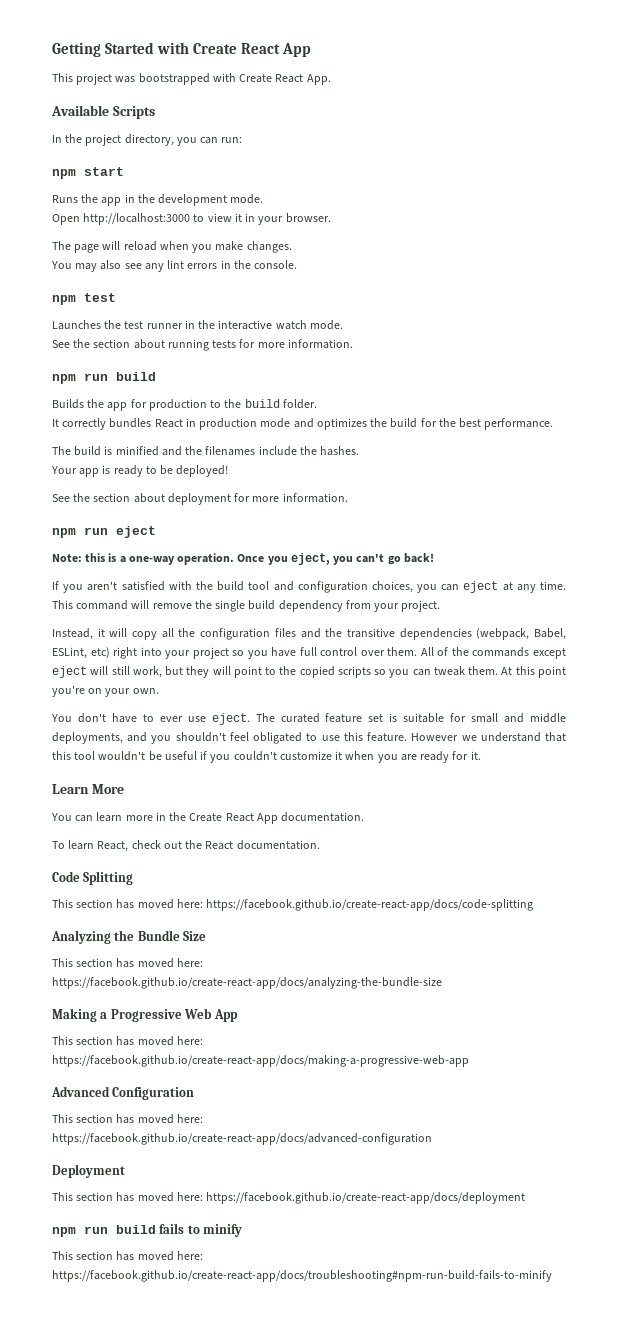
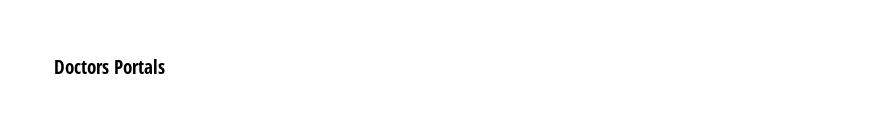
- Getting Started with Create React App
- This project was bootstrapped with Create React App.
- Available Scripts
- In the project directory, you can run:
- npm start
- Runs the app in the development mode.
- Open http://localhost:3000 to view it in your browser.
- The page will reload when you make changes.
- You may also see any lint errors in the console.
- npm test
- Launches the test runner in the interactive watch mode.
- See the section about running tests for more information.
- npm run build
- Builds the app for production to the build folder.
- It correctly bundles React in production mode and optimizes the build for the best performance.
- The build is minified and the filenames include the hashes.
- Your app is ready to be deployed!
- See the section about deployment for more information.
- npm run eject
- Note: this is a one-way operation. Once you eject, you can't go back!
- If you aren't satisfied with the build tool and configuration choices, you can eject at any time. This command will remove the single build dependency from your project.
- Instead, it will copy all the configuration files and the transitive dependencies (webpack, Babel, ESLint, etc) right into your project so you have full control over them. All of the commands except eject will still work, but they will point to the copied scripts so you can tweak them. At this point you're on your own.
- You don't have to ever use eject. The curated feature set is suitable for small and middle deployments, and you shouldn't feel obligated to use this feature. However we understand that this tool wouldn't be useful if you couldn't customize it when you are ready for it.
- Learn More
- You can learn more in the Create React App documentation.
- To learn React, check out the React documentation.
- Code Splitting
- This section has moved here: https://facebook.github.io/create-react-app/docs/code-splitting
- Analyzing the Bundle Size
- This section has moved here: https://facebook.github.io/create-react-app/docs/analyzing-the-bundle-size
- Making a Progressive Web App
- This section has moved here: https://facebook.github.io/create-react-app/docs/making-a-progressive-web-app
- Advanced Configuration
- This section has moved here: https://facebook.github.io/create-react-app/docs/advanced-configuration
- Deployment
- This section has moved here: https://facebook.github.io/create-react-app/docs/deployment
- npm run build fails to minify
- This section has moved here: https://facebook.github.io/create-react-app/docs/troubleshooting#npm-run-build-fails-to-minify
+ Doctors Portals

